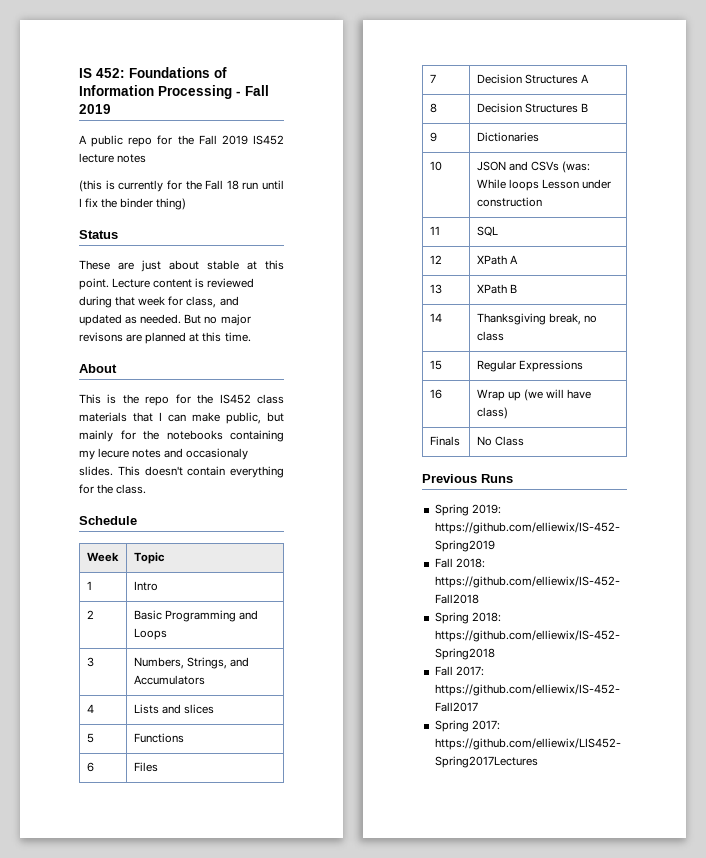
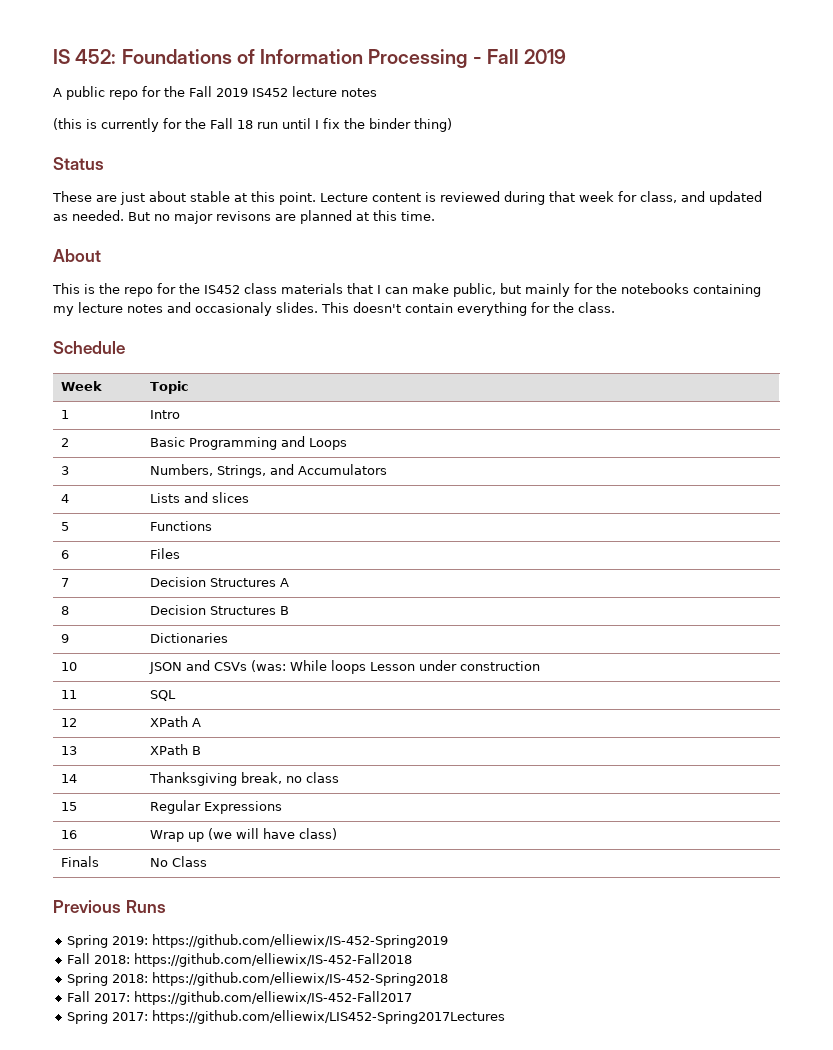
- This is the repo for the IS452 class materials that I can make public, but mainly for the notebooks containing my lecure notes and occasionaly slides.
+ This is the repo for the IS452 class materials that I can make public, but mainly for the notebooks containing my lecture notes and occasionaly slides.

